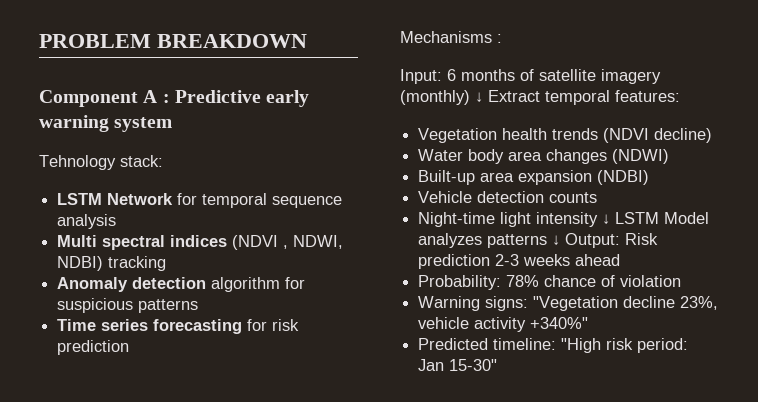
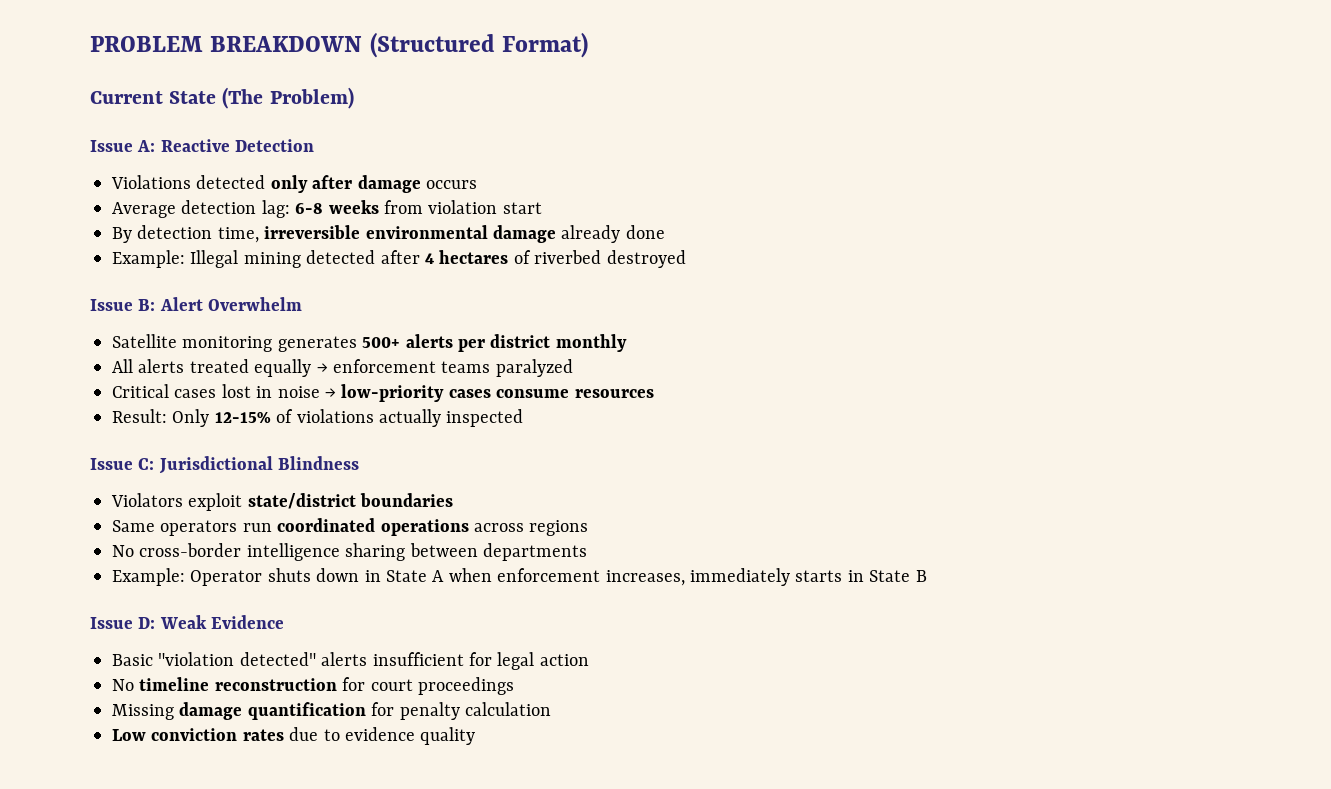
- PROBLEM BREAKDOWN
- Component A : Predictive early warning system
- Tehnology stack:
- LSTM Network for temporal sequence analysis
- Multi spectral indices (NDVI , NDWI, NDBI) tracking
- Anomaly detection algorithm for suspicious patterns
- Time series forecasting for risk prediction
- Mechanisms :
- Input: 6 months of satellite imagery (monthly) ↓ Extract temporal features:
- Vegetation health trends (NDVI decline)
- Water body area changes (NDWI)
- Built-up area expansion (NDBI)
- Vehicle detection counts
- Night-time light intensity ↓ LSTM Model analyzes patterns ↓ Output: Risk prediction 2-3 weeks ahead
- Probability: 78% chance of violation
- Warning signs: "Vegetation decline 23%, vehicle activity +340%"
- Predicted timeline: "High risk period: Jan 15-30"
+ PROBLEM BREAKDOWN (Structured Format)
+ Current State (The Problem)
+ Issue A: Reactive Detection
+ Violations detected only after damage occurs
+ Average detection lag: 6-8 weeks from violation start
+ By detection time, irreversible environmental damage already done
+ Example: Illegal mining detected after 4 hectares of riverbed destroyed
+ Issue B: Alert Overwhelm
+ Satellite monitoring generates 500+ alerts per district monthly
+ All alerts treated equally → enforcement teams paralyzed
+ Critical cases lost in noise → low-priority cases consume resources
+ Result: Only 12-15% of violations actually inspected
+ Issue C: Jurisdictional Blindness
+ Violators exploit state/district boundaries
+ Same operators run coordinated operations across regions
+ No cross-border intelligence sharing between departments
+ Example: Operator shuts down in State A when enforcement increases, immediately starts in State B
+ Issue D: Weak Evidence
+ Basic "violation detected" alerts insufficient for legal action
+ No timeline reconstruction for court proceedings
+ Missing damage quantification for penalty calculation
+ Low conviction rates due to evidence quality

